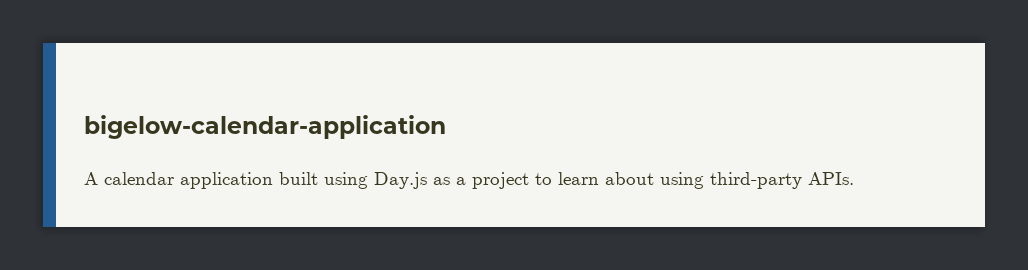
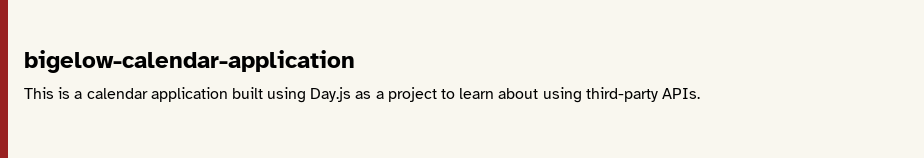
- A calendar application built using Day.js as a project to learn about using third-party APIs.
+ This is a calendar application built using Day.js as a project to learn about using third-party APIs.

